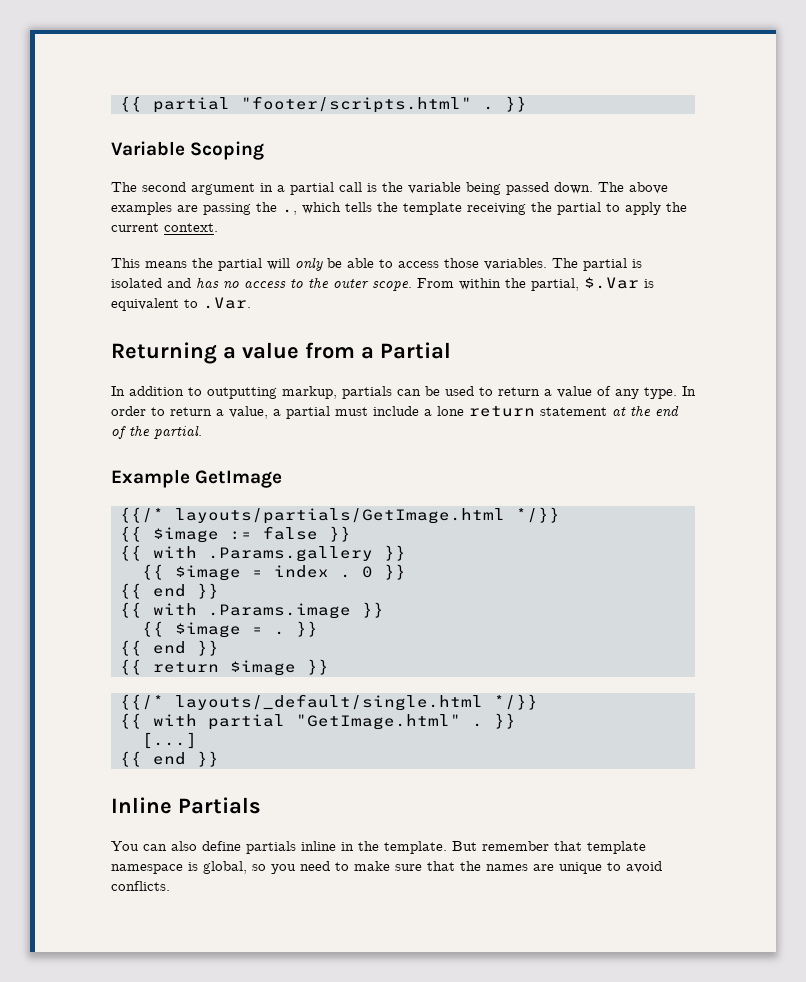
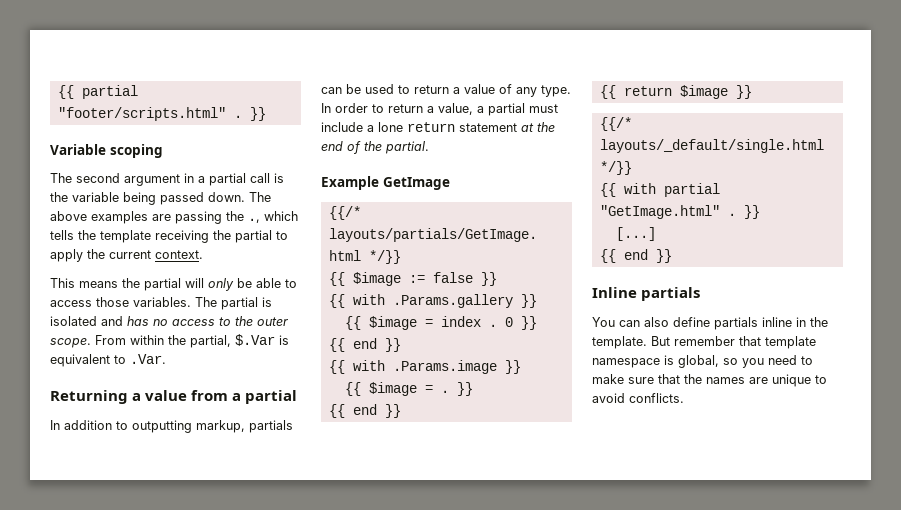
- Variable Scoping
+ Variable scoping
- Returning a value from a Partial
+ Returning a value from a partial
- Inline Partials
+ Inline partials

